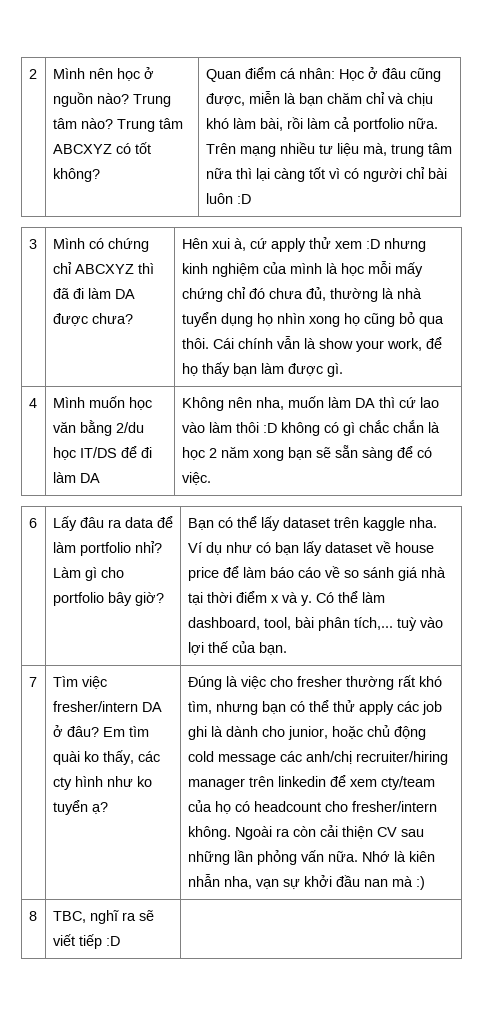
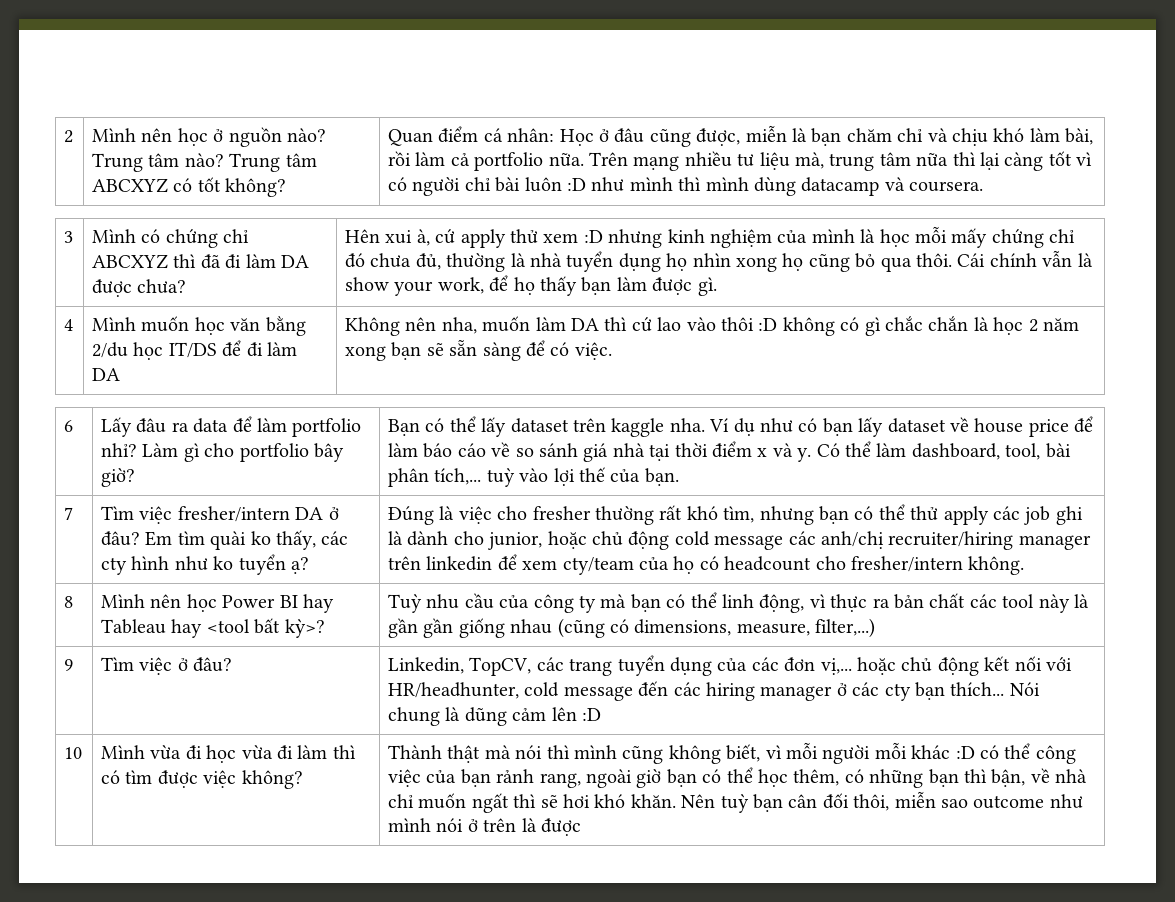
- Trên mạng nhiều tư liệu mà, trung tâm nữa thì lại càng tốt vì có người chỉ bài luôn :D
+ Trên mạng nhiều tư liệu mà, trung tâm nữa thì lại càng tốt vì có người chỉ bài luôn :D như mình thì mình dùng datacamp và coursera.
- Không nên nha, muốn làm DA thì cứ lao vào làm thôi :D không có gì chắc chắn là học 2 năm xong bạn sẽ sẵn sàng để có việc.
+ Không nên nha, muốn làm DA thì cứ lao vào thôi :D không có gì chắc chắn là học 2 năm xong bạn sẽ sẵn sàng để có việc.
- Đúng là việc cho fresher thường rất khó tìm, nhưng bạn có thể thử apply các job ghi là dành cho junior, hoặc chủ động cold message các anh/chị recruiter/hiring manager trên linkedin để xem cty/team của họ có headcount cho fresher/intern không. Ngoài ra còn cải thiện CV sau những lần phỏng vấn nữa. Nhớ là kiên nhẫn nha, vạn sự khởi đầu nan mà :)
- 8 | TBC, nghĩ ra sẽ viết tiếp :D |
+ Đúng là việc cho fresher thường rất khó tìm, nhưng bạn có thể thử apply các job ghi là dành cho junior, hoặc chủ động cold message các anh/chị recruiter/hiring manager trên linkedin để xem cty/team của họ có headcount cho fresher/intern không.
+ 8 | Mình nên học Power BI hay Tableau hay <tool bất kỳ>? | Tuỳ nhu cầu của công ty mà bạn có thể linh động, vì thực ra bản chất các tool này là gần gần giống nhau (cũng có dimensions, measure, filter,...)
+ 9 | Tìm việc ở đâu? | Linkedin, TopCV, các trang tuyển dụng của các đơn vị,... hoặc chủ động kết nối với HR/headhunter, cold message đến các hiring manager ở các cty bạn thích... Nói chung là dũng cảm lên :D
+ 10 | Mình vừa đi học vừa đi làm thì có tìm được việc không? | Thành thật mà nói thì mình cũng không biết, vì mỗi người mỗi khác :D có thể công việc của bạn rảnh rang, ngoài giờ bạn có thể học thêm, có những bạn thì bận, về nhà chỉ muốn ngất thì sẽ hơi khó khăn. Nên tuỳ bạn cân đối thôi, miễn sao outcome như mình nói ở trên là được

